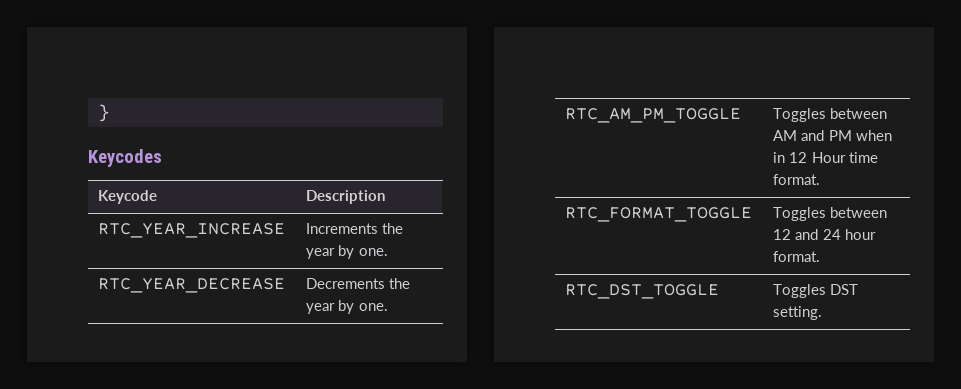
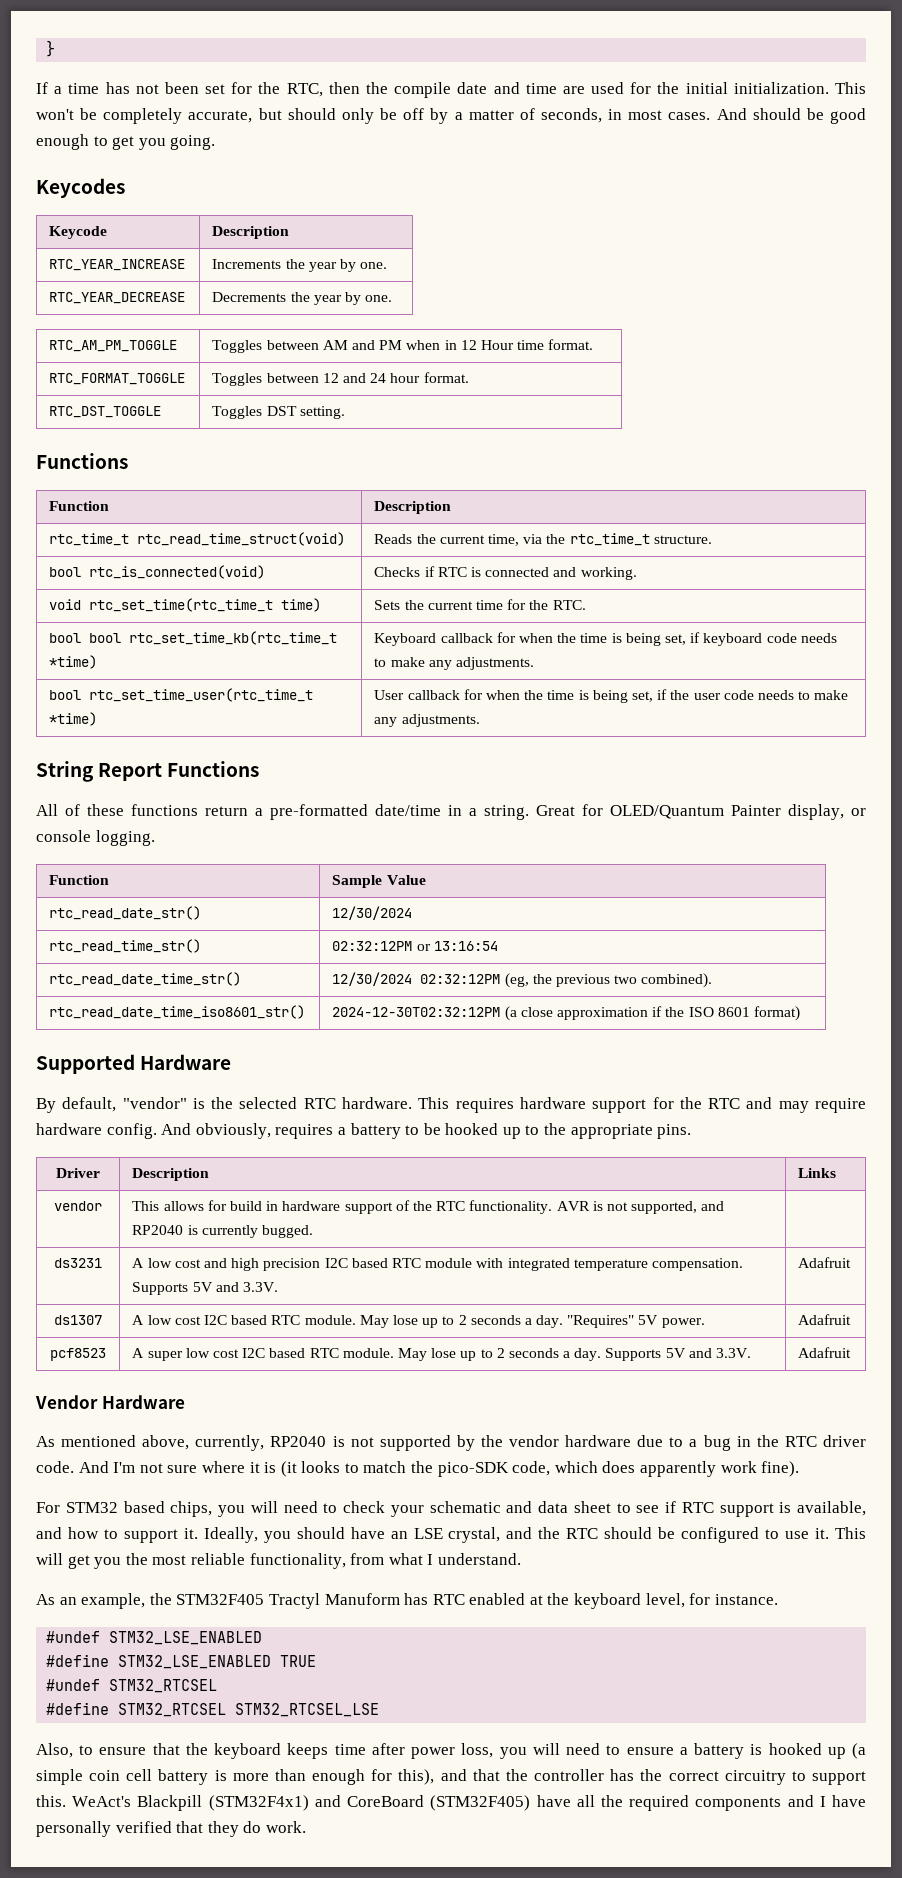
+ If a time has not been set for the RTC, then the compile date and time are used for the initial initialization. This won't be completely accurate, but should only be off by a matter of seconds, in most cases. And should be good enough to get you going.
  RTC_DST_TOGGLE | Toggles DST setting.
+ Functions
+ Function | Description
+ rtc_time_t rtc_read_time_struct(void) | Reads the current time, via the rtc_time_t structure.
+ bool rtc_is_connected(void) | Checks if RTC is connected and working.
+ void rtc_set_time(rtc_time_t time) | Sets the current time for the RTC.
+ bool bool rtc_set_time_kb(rtc_time_t *time) | Keyboard callback for when the time is being set, if keyboard code needs to make any adjustments.
+ bool rtc_set_time_user(rtc_time_t *time) | User callback for when the time is being set, if the user code needs to make any adjustments.
+ String Report Functions
+ All of these functions return a pre-formatted date/time in a string. Great for OLED/Quantum Painter display, or console logging.
+ Function | Sample Value
+ rtc_read_date_str() | 12/30/2024
+ rtc_read_time_str() | 02:32:12PM or 13:16:54
+ rtc_read_date_time_str() | 12/30/2024 02:32:12PM (eg, the previous two combined).
+ rtc_read_date_time_iso8601_str() | 2024-12-30T02:32:12PM (a close approximation if the ISO 8601 format)
+ Supported Hardware
+ By default, "vendor" is the selected RTC hardware. This requires hardware support for the RTC and may require hardware config. And obviously, requires a battery to be hooked up to the appropriate pins.
+ Driver | Description | Links
+ vendor | This allows for build in hardware support of the RTC functionality. AVR is not supported, and RP2040 is currently bugged. |
+ ds3231 | A low cost and high precision I2C based RTC module with integrated temperature compensation. Supports 5V and 3.3V. | Adafruit
+ ds1307 | A low cost I2C based RTC module. May lose up to 2 seconds a day. "Requires" 5V power. | Adafruit
+ pcf8523 | A super low cost I2C based RTC module. May lose up to 2 seconds a day. Supports 5V and 3.3V. | Adafruit
+ Vendor Hardware
+ As mentioned above, currently, RP2040 is not supported by the vendor hardware due to a bug in the RTC driver code. And I'm not sure where it is (it looks to match the pico-SDK code, which does apparently work fine).
+ For STM32 based chips, you will need to check your schematic and data sheet to see if RTC support is available, and how to support it. Ideally, you should have an LSE crystal, and the RTC should be configured to use it. This will get you the most reliable functionality, from what I understand.
+ As an example, the STM32F405 Tractyl Manuform has RTC enabled at the keyboard level, for instance.
+ #undef STM32_LSE_ENABLED
+ #define STM32_LSE_ENABLED TRUE
+ #undef STM32_RTCSEL
+ #define STM32_RTCSEL STM32_RTCSEL_LSE
+ Also, to ensure that the keyboard keeps time after power loss, you will need to ensure a battery is hooked up (a simple coin cell battery is more than enough for this), and that the controller has the correct circuitry to support this. WeAct's Blackpill (STM32F4x1) and CoreBoard (STM32F405) have all the required components and I have personally verified that they do work.

